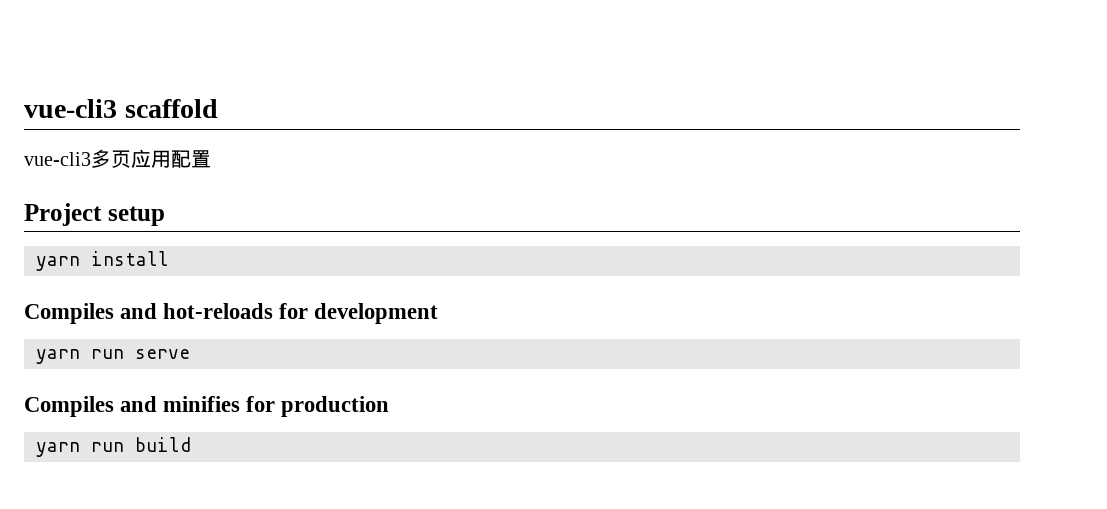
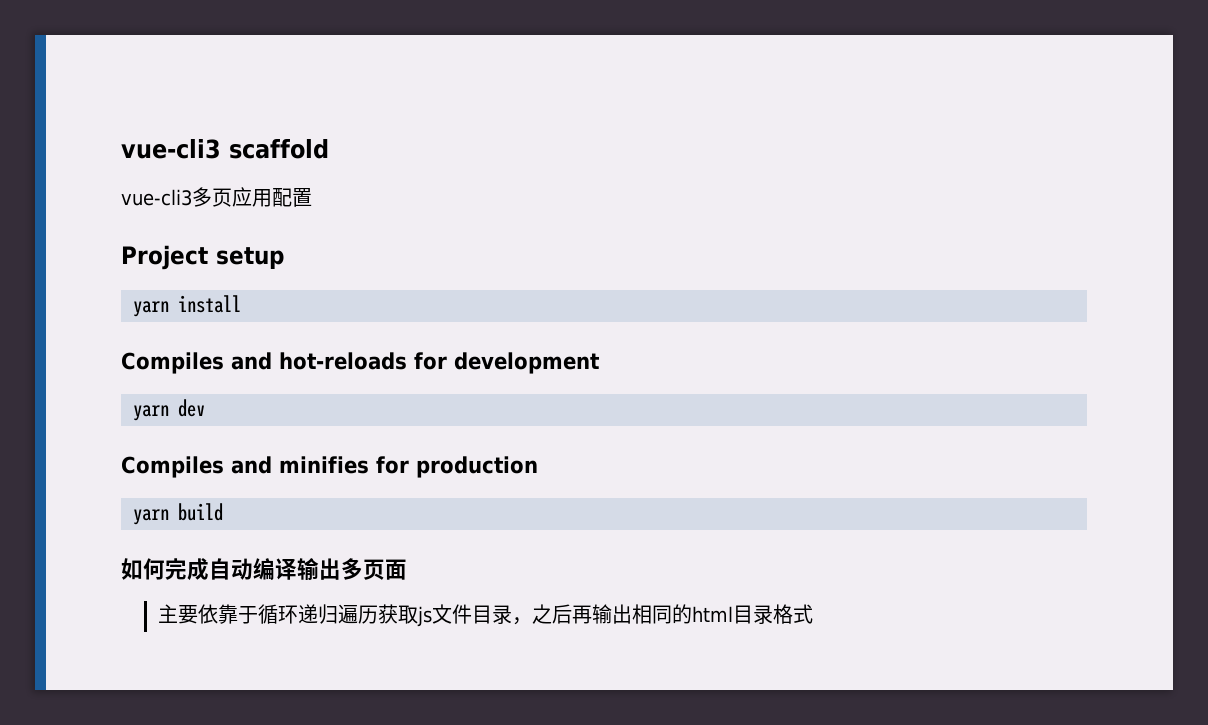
- yarn run serve
+ yarn dev
- yarn run build
+ yarn build
+ 如何完成自动编译输出多页面
+ 主要依靠于循环递归遍历获取js文件目录，之后再输出相同的html目录格式

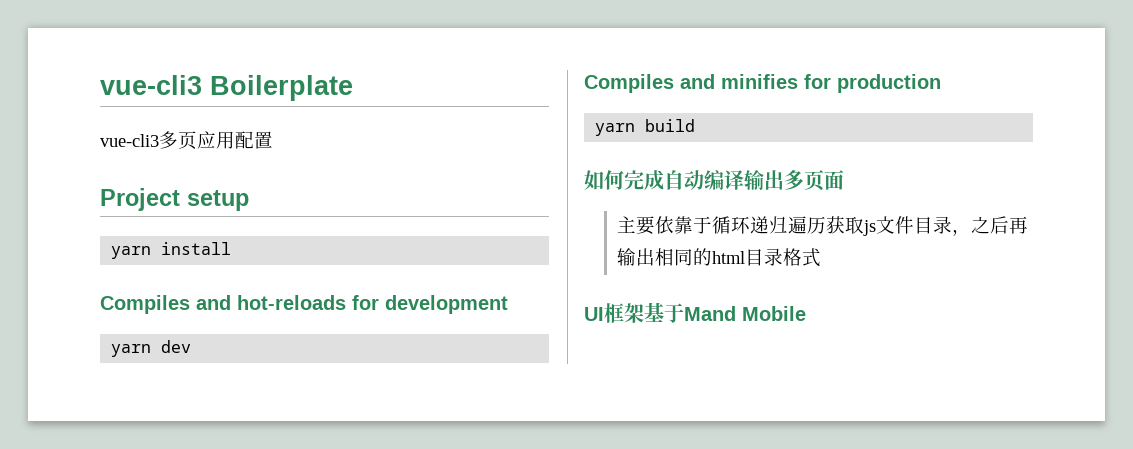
- vue-cli3 scaffold
+ vue-cli3 Boilerplate
+ UI框架基于Mand Mobile

